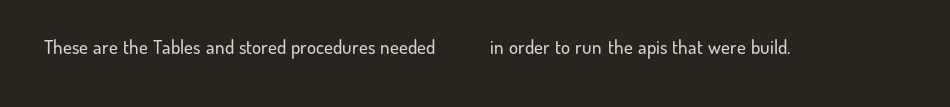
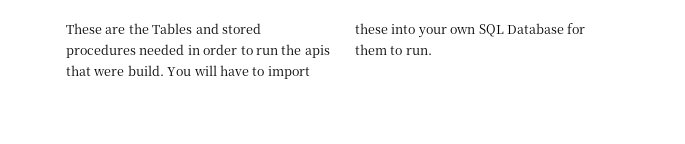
+ You will have to import these into your own SQL Database for them to run.

